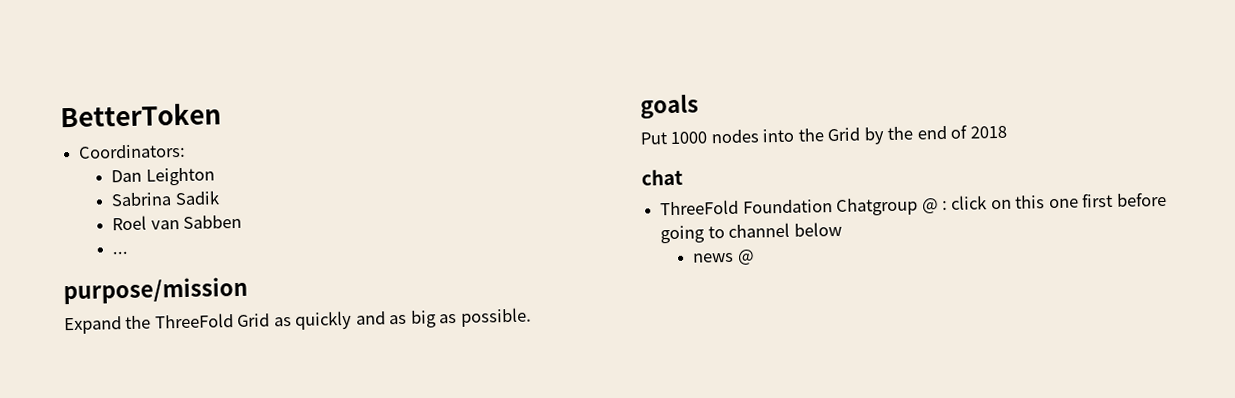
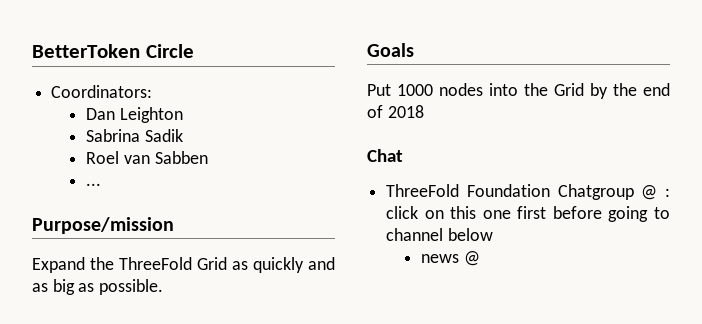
- BetterToken
+ BetterToken Circle
- purpose/mission
+ Purpose/mission
- goals
+ Goals
- chat
+ Chat

